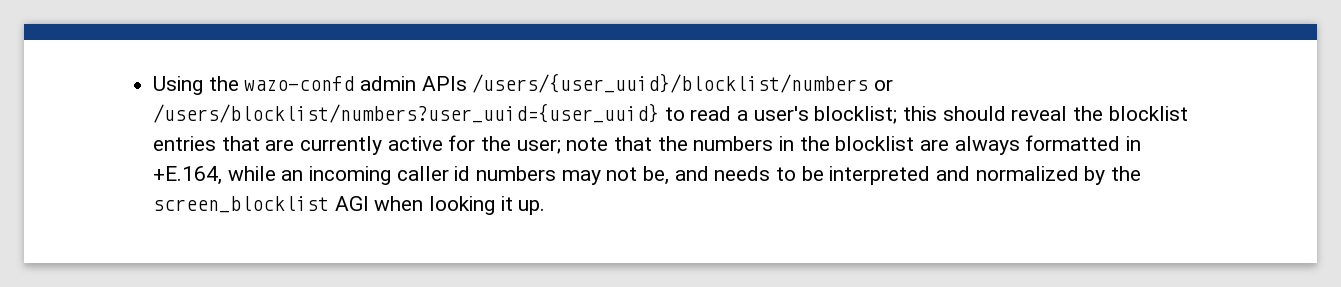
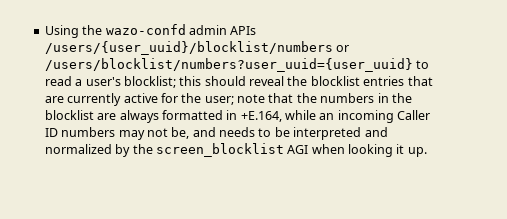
- Using the wazo-confd admin APIs /users/{user_uuid}/blocklist/numbers or /users/blocklist/numbers?user_uuid={user_uuid} to read a user's blocklist; this should reveal the blocklist entries that are currently active for the user; note that the numbers in the blocklist are always formatted in +E.164, while an incoming caller id numbers may not be, and needs to be interpreted and normalized by the screen_blocklist AGI when looking it up.
+ Using the wazo-confd admin APIs /users/{user_uuid}/blocklist/numbers or /users/blocklist/numbers?user_uuid={user_uuid} to read a user's blocklist; this should reveal the blocklist entries that are currently active for the user; note that the numbers in the blocklist are always formatted in +E.164, while an incoming Caller ID numbers may not be, and needs to be interpreted and normalized by the screen_blocklist AGI when looking it up.

